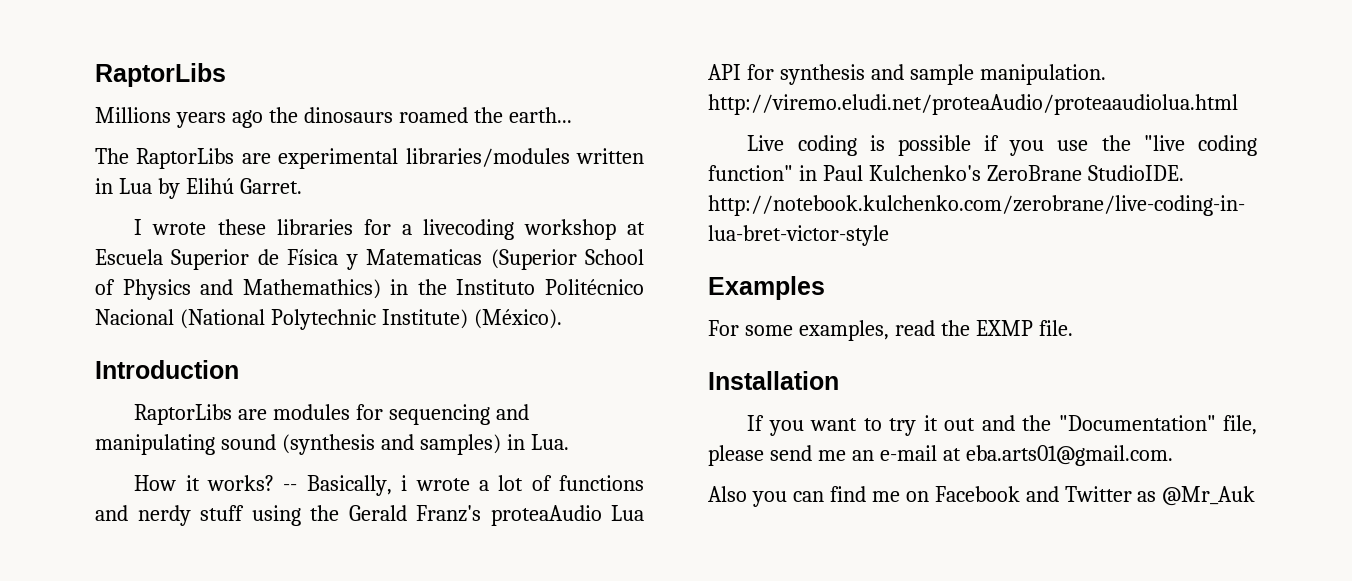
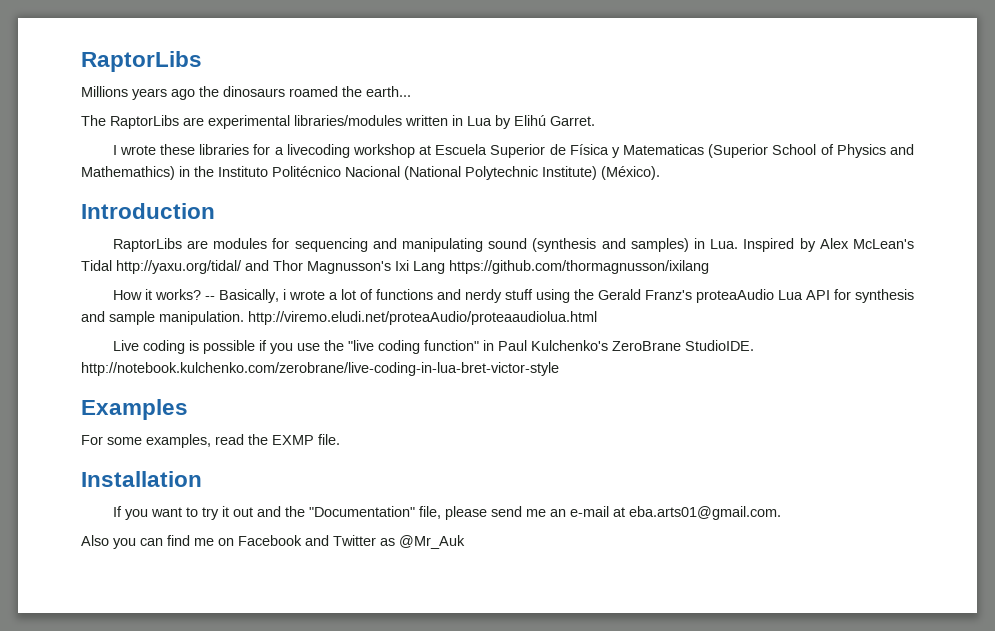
- RaptorLibs are modules for sequencing and manipulating sound (synthesis and samples) in Lua.
+ RaptorLibs are modules for sequencing and manipulating sound (synthesis and samples) in Lua. Inspired by Alex McLean's Tidal http://yaxu.org/tidal/ and Thor Magnusson's Ixi Lang https://github.com/thormagnusson/ixilang

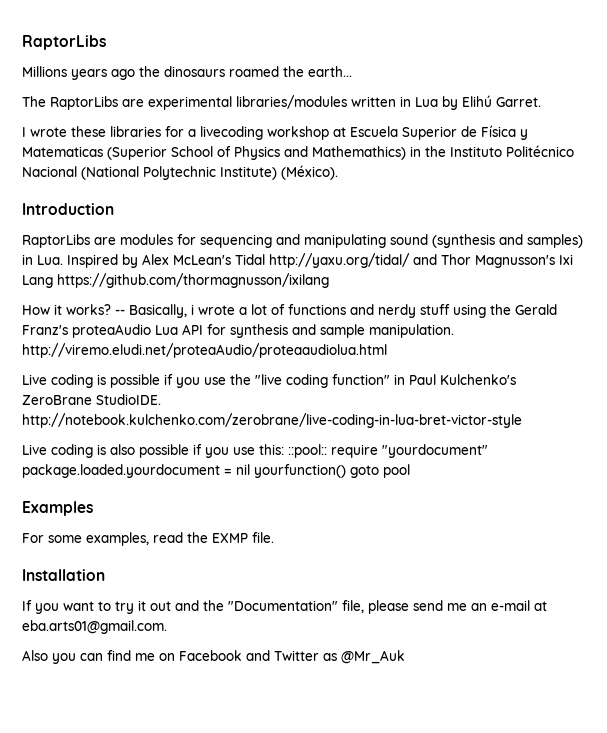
+ Live coding is also possible if you use this: ::pool:: require "yourdocument" package.loaded.yourdocument = nil yourfunction() goto pool

